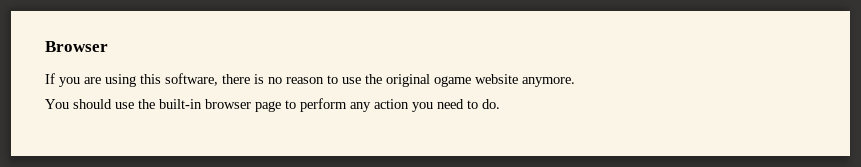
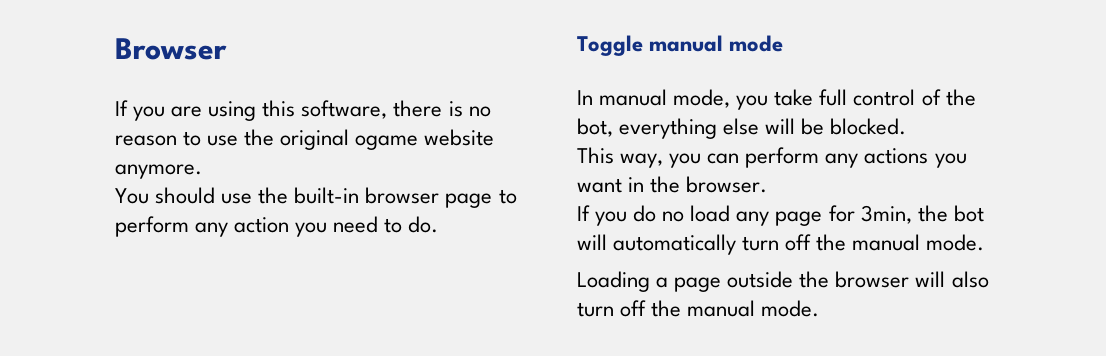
+ Toggle manual mode
+ In manual mode, you take full control of the bot, everything else will be blocked.
+ This way, you can perform any actions you want in the browser.
+ If you do no load any page for 3min, the bot will automatically turn off the manual mode.
+ Loading a page outside the browser will also turn off the manual mode.

